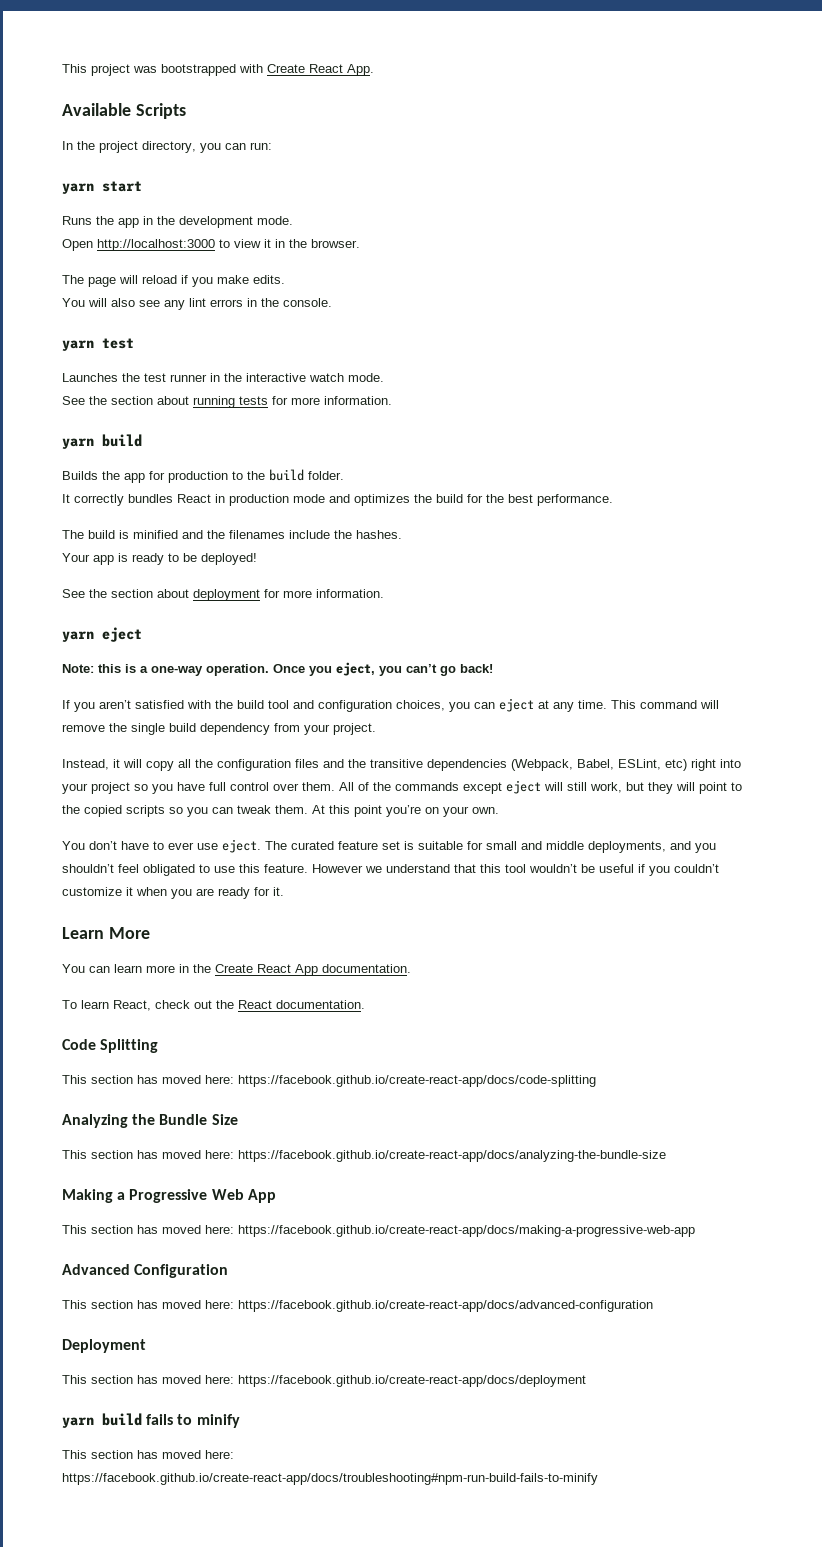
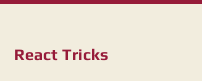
- This project was bootstrapped with Create React App.
- Available Scripts
- In the project directory, you can run:
- yarn start
- Runs the app in the development mode.
- Open http://localhost:3000 to view it in the browser.
- The page will reload if you make edits.
- You will also see any lint errors in the console.
- yarn test
- Launches the test runner in the interactive watch mode.
- See the section about running tests for more information.
- yarn build
- Builds the app for production to the build folder.
- It correctly bundles React in production mode and optimizes the build for the best performance.
- The build is minified and the filenames include the hashes.
- Your app is ready to be deployed!
- See the section about deployment for more information.
- yarn eject
- Note: this is a one-way operation. Once you eject, you can’t go back!
- If you aren’t satisfied with the build tool and configuration choices, you can eject at any time. This command will remove the single build dependency from your project.
- Instead, it will copy all the configuration files and the transitive dependencies (Webpack, Babel, ESLint, etc) right into your project so you have full control over them. All of the commands except eject will still work, but they will point to the copied scripts so you can tweak them. At this point you’re on your own.
- You don’t have to ever use eject. The curated feature set is suitable for small and middle deployments, and you shouldn’t feel obligated to use this feature. However we understand that this tool wouldn’t be useful if you couldn’t customize it when you are ready for it.
- Learn More
- You can learn more in the Create React App documentation.
- To learn React, check out the React documentation.
- Code Splitting
- This section has moved here: https://facebook.github.io/create-react-app/docs/code-splitting
- Analyzing the Bundle Size
- This section has moved here: https://facebook.github.io/create-react-app/docs/analyzing-the-bundle-size
- Making a Progressive Web App
- This section has moved here: https://facebook.github.io/create-react-app/docs/making-a-progressive-web-app
- Advanced Configuration
- This section has moved here: https://facebook.github.io/create-react-app/docs/advanced-configuration
- Deployment
- This section has moved here: https://facebook.github.io/create-react-app/docs/deployment
- yarn build fails to minify
- This section has moved here: https://facebook.github.io/create-react-app/docs/troubleshooting#npm-run-build-fails-to-minify
+ React Tricks

